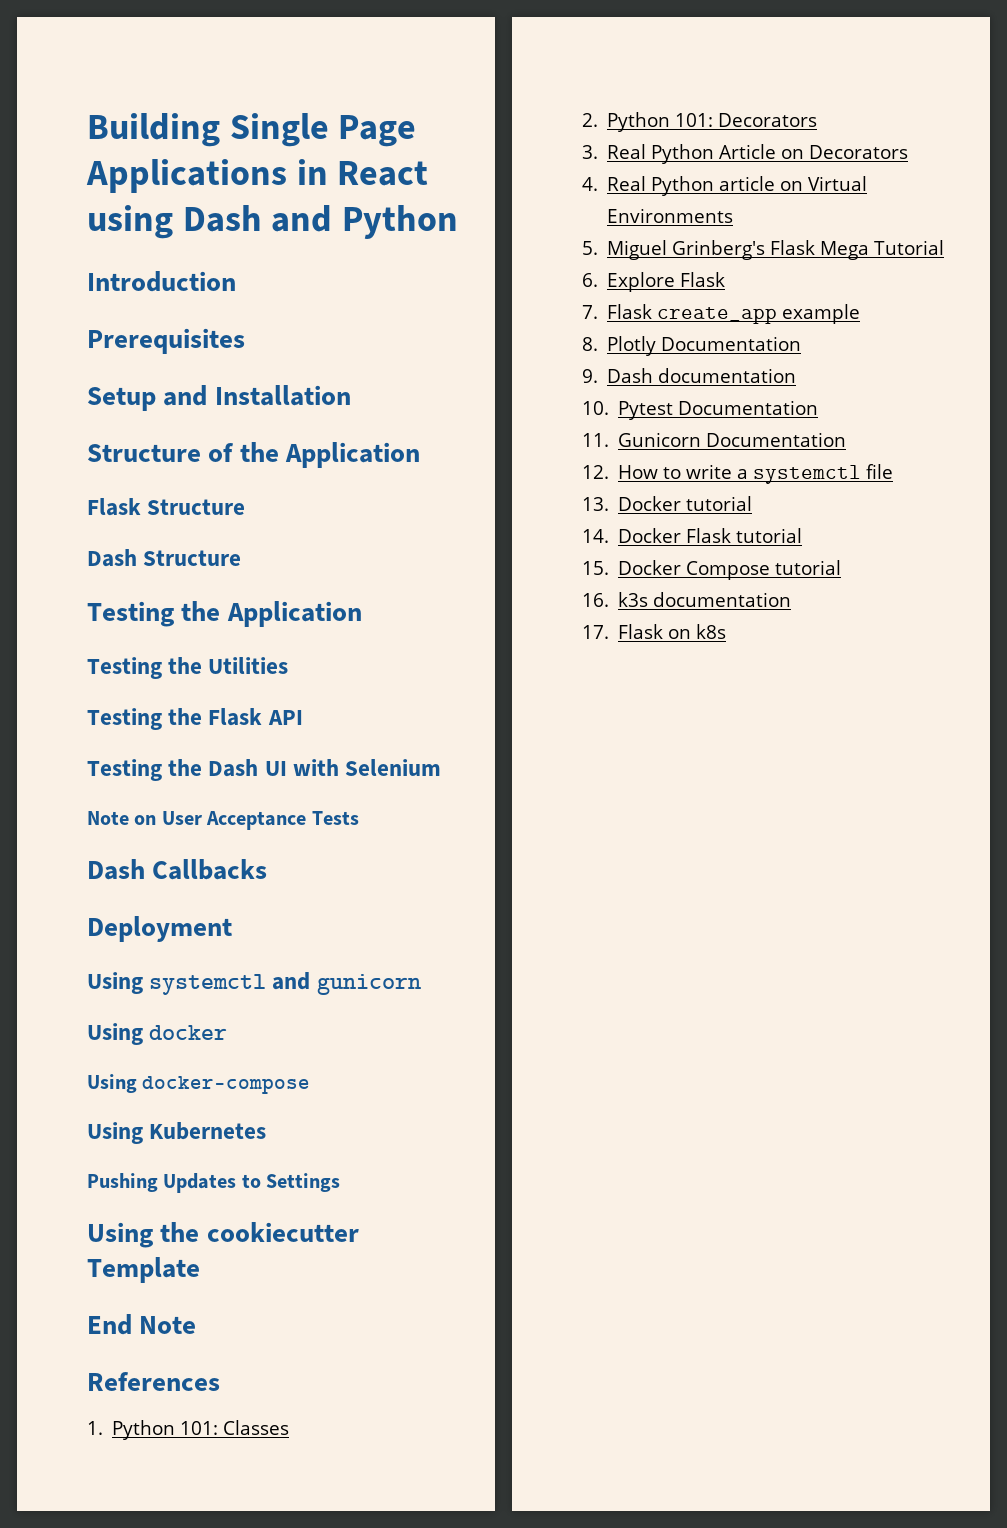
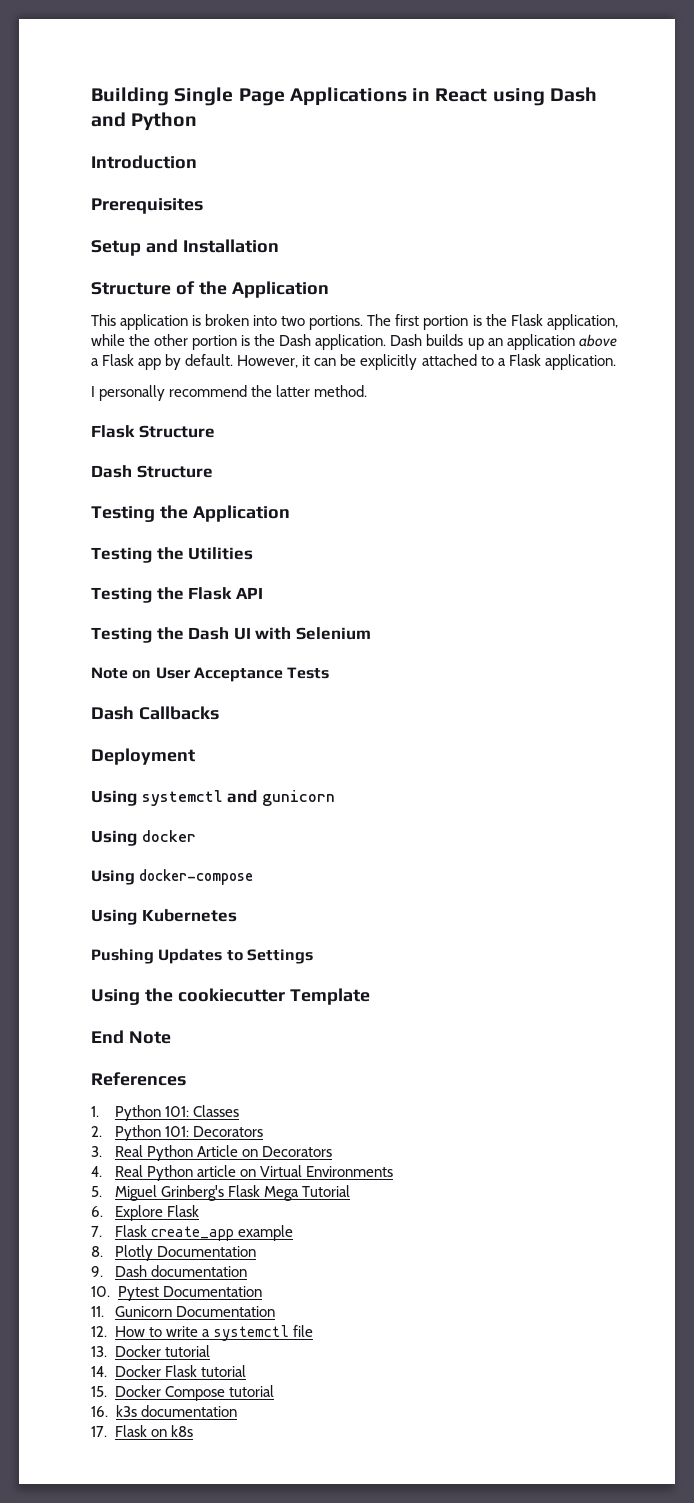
+ This application is broken into two portions. The first portion is the Flask application, while the other portion is the Dash application. Dash builds up an application above a Flask app by default. However, it can be explicitly attached to a Flask application.
+ I personally recommend the latter method.

